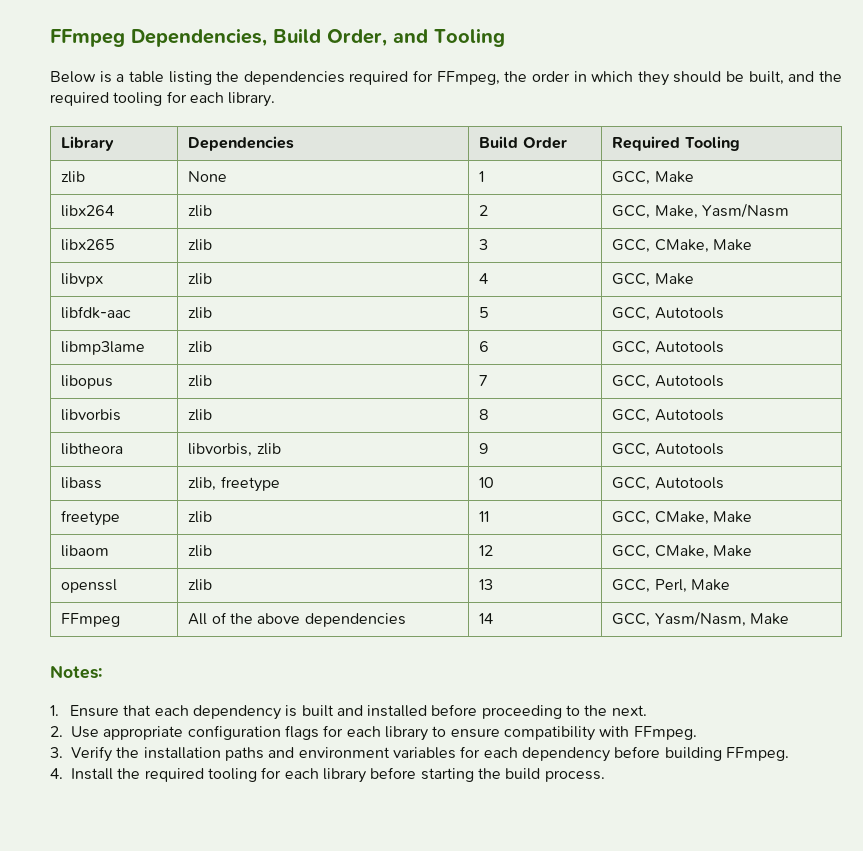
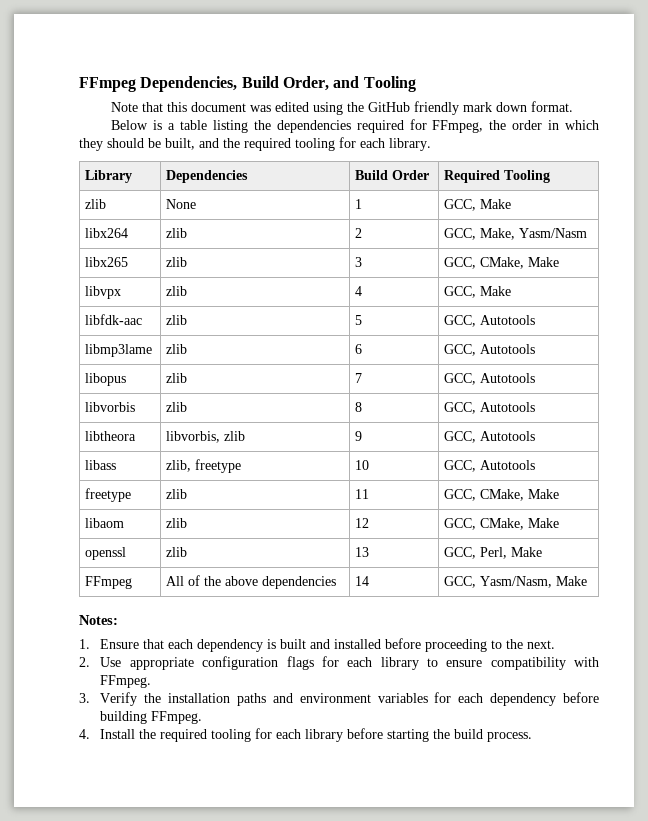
+ Note that this document was edited using the GitHub friendly mark down format.

